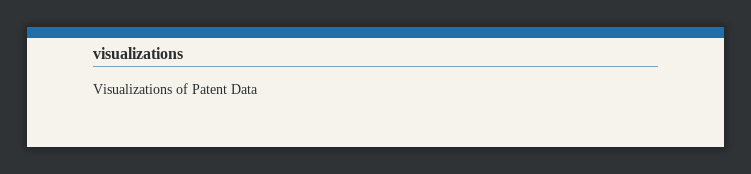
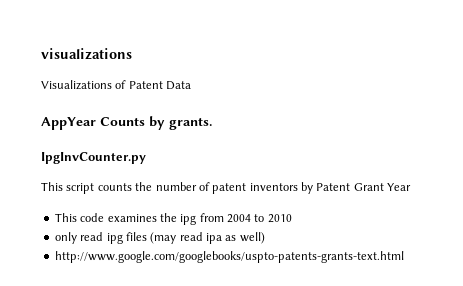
+ AppYear Counts by grants.
+ IpgInvCounter.py
+ This script counts the number of patent inventors by Patent Grant Year
+ This code examines the ipg from 2004 to 2010
+ only read ipg files (may read ipa as well)
+ http://www.google.com/googlebooks/uspto-patents-grants-text.html

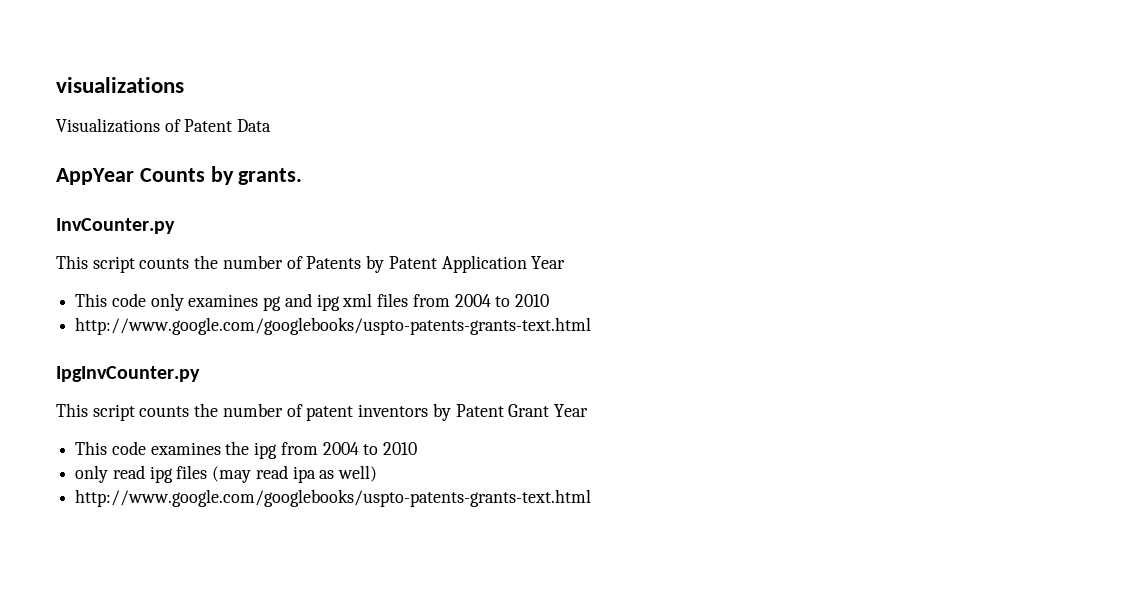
+ InvCounter.py
+ This script counts the number of Patents by Patent Application Year
+ This code only examines pg and ipg xml files from 2004 to 2010
+ http://www.google.com/googlebooks/uspto-patents-grants-text.html

